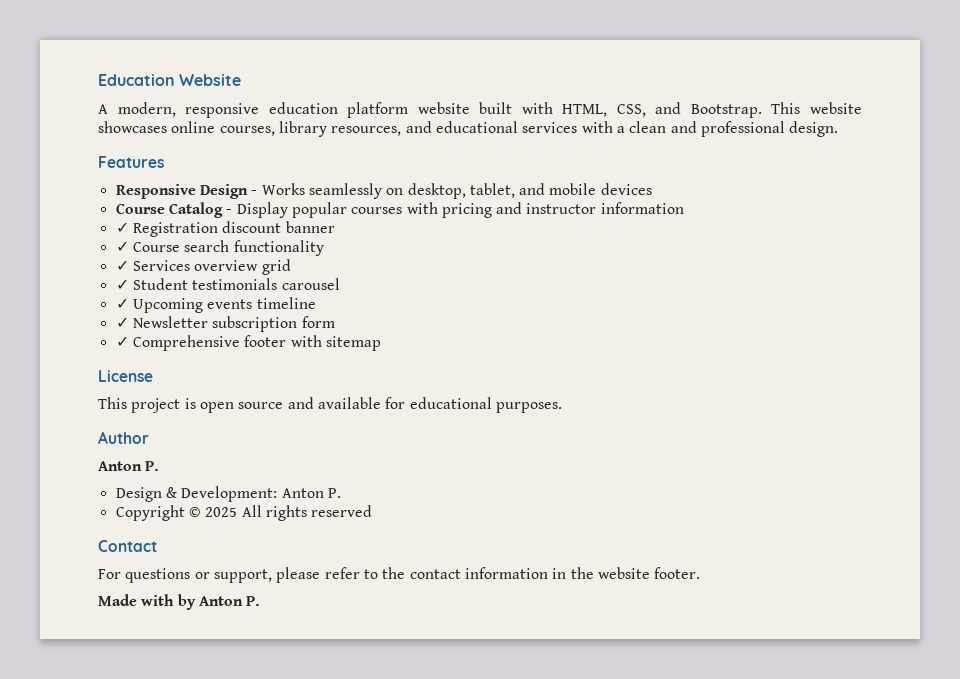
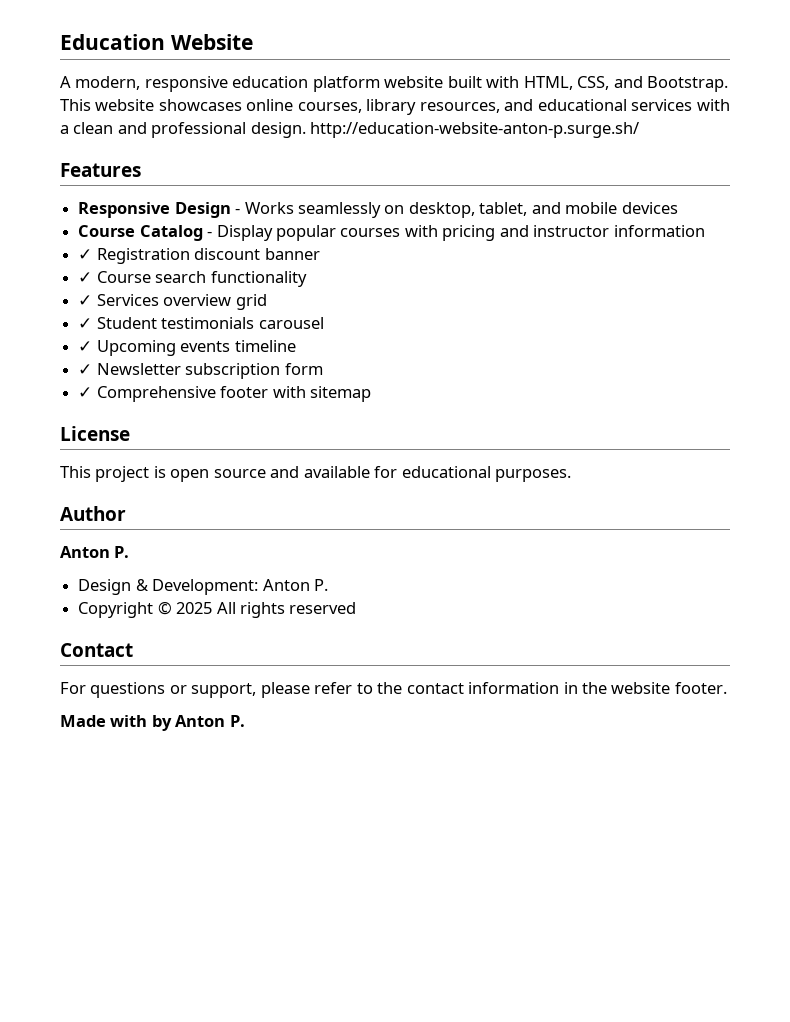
- This website showcases online courses, library resources, and educational services with a clean and professional design.
+ This website showcases online courses, library resources, and educational services with a clean and professional design. http://education-website-anton-p.surge.sh/

